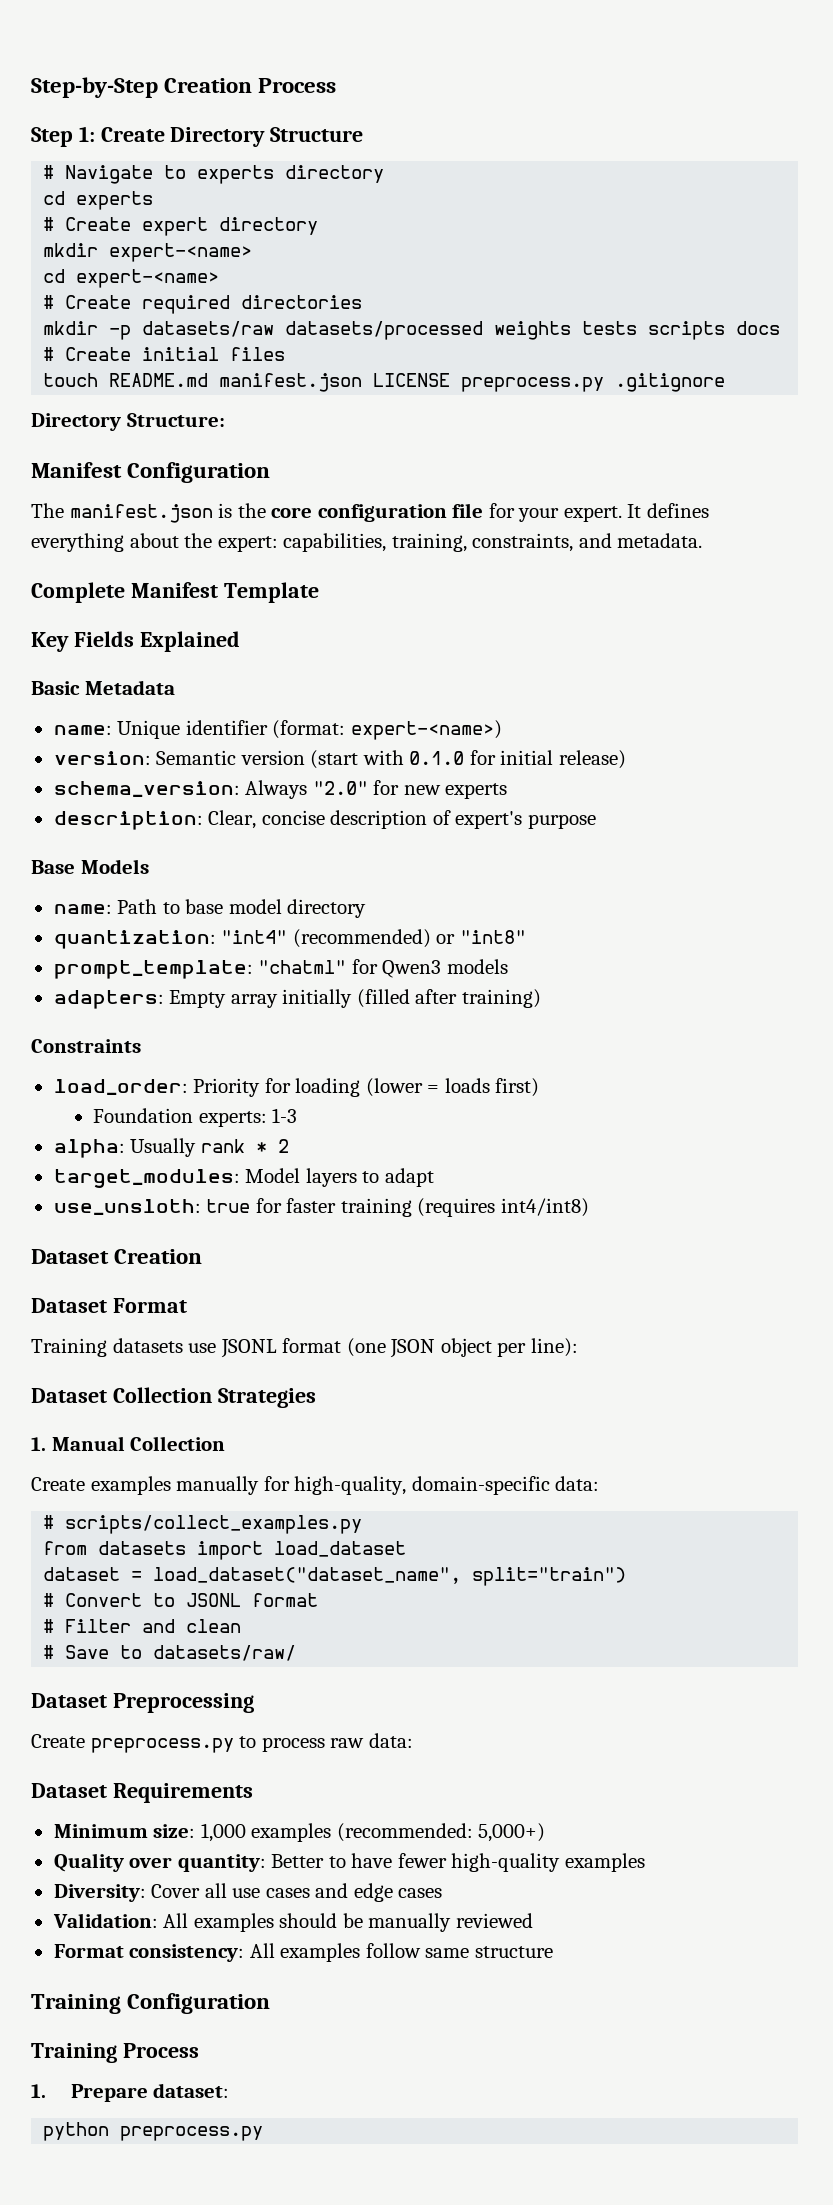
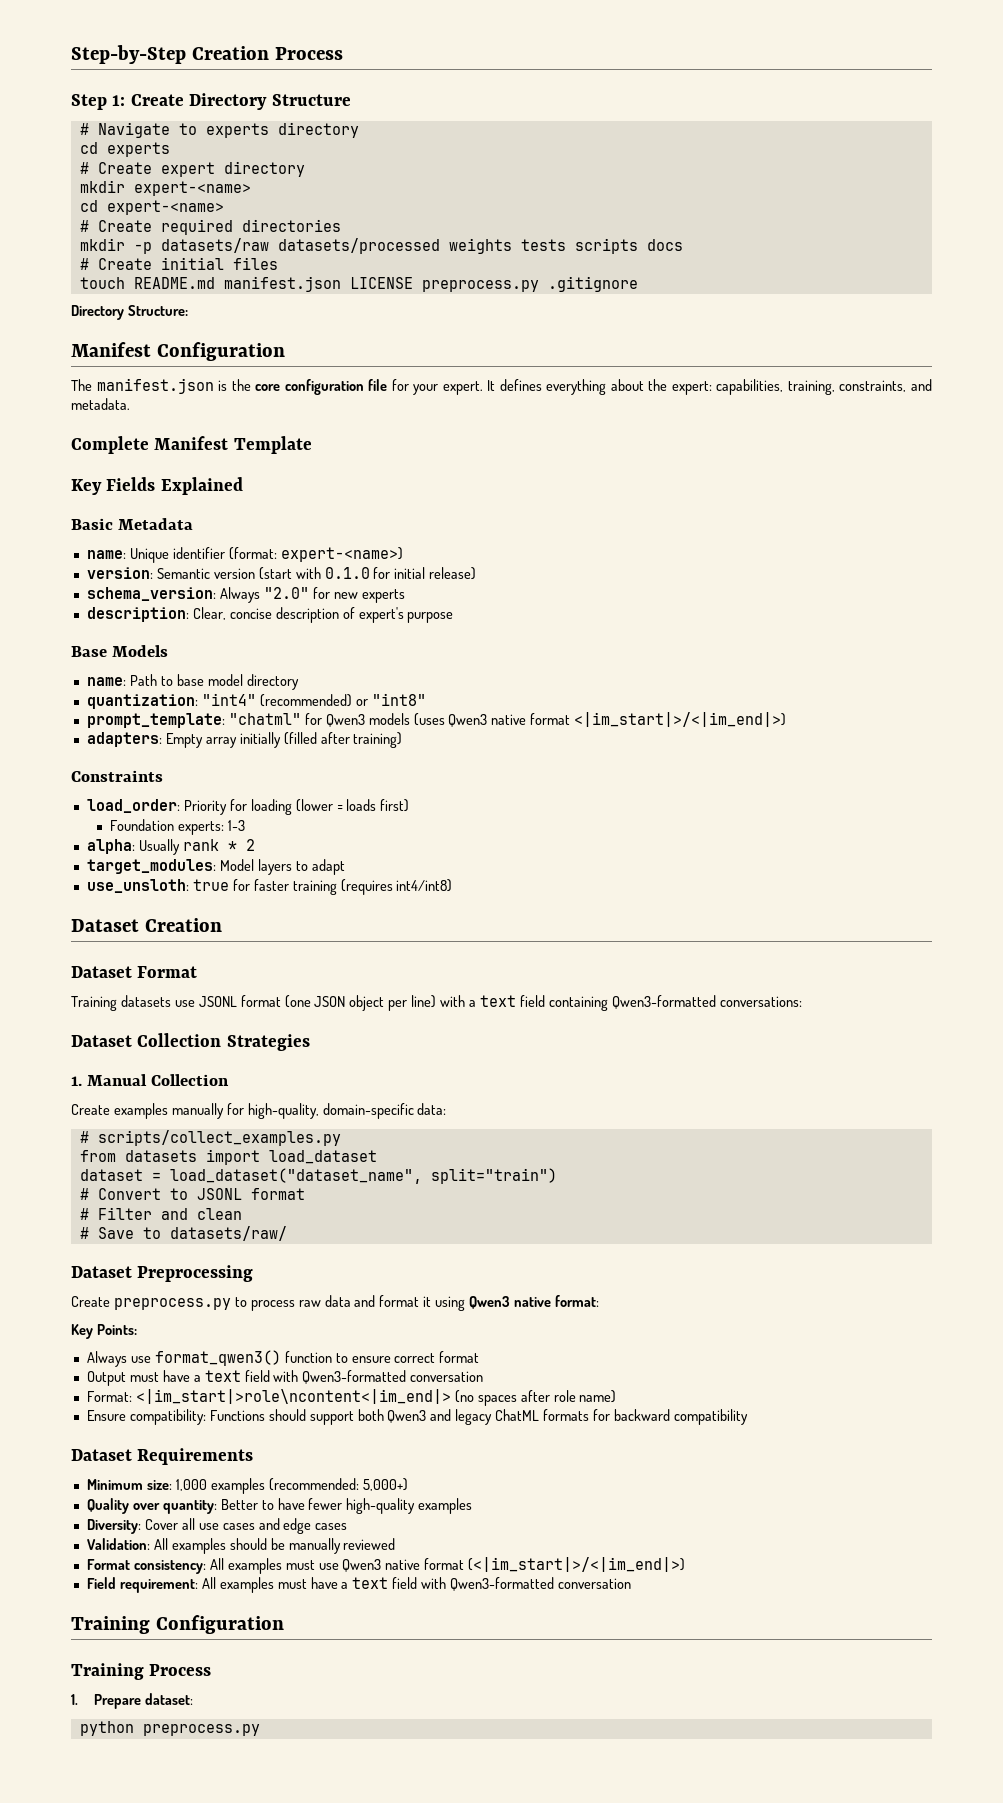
- prompt_template: "chatml" for Qwen3 models
+ prompt_template: "chatml" for Qwen3 models (uses Qwen3 native format <|im_start|>/<|im_end|>)
- Training datasets use JSONL format (one JSON object per line):
+ Training datasets use JSONL format (one JSON object per line) with a text field containing Qwen3-formatted conversations:
- Create preprocess.py to process raw data:
+ Create preprocess.py to process raw data and format it using Qwen3 native format:
+ Key Points:
+ Always use format_qwen3() function to ensure correct format
+ Output must have a text field with Qwen3-formatted conversation
+ Format: <|im_start|>role\ncontent<|im_end|> (no spaces after role name)
+ Ensure compatibility: Functions should support both Qwen3 and legacy ChatML formats for backward compatibility
- Format consistency: All examples follow same structure
+ Format consistency: All examples must use Qwen3 native format (<|im_start|>/<|im_end|>)
+ Field requirement: All examples must have a text field with Qwen3-formatted conversation

